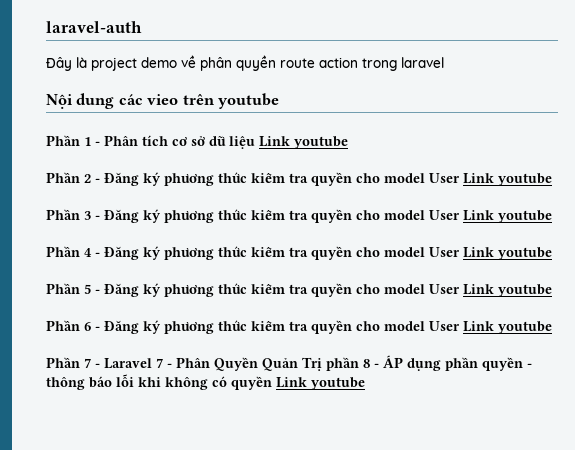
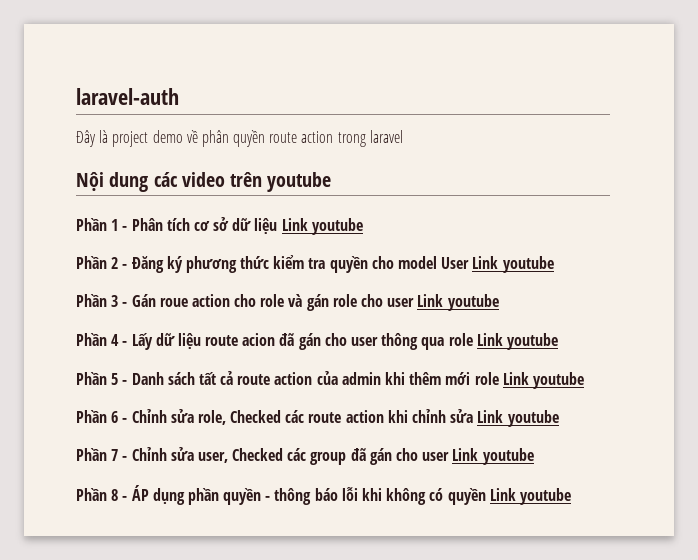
- Nội dung các vieo trên youtube
+ Nội dung các video trên youtube
- Phần 3 - Đăng ký phương thức kiểm tra quyền cho model User Link youtube
+ Phần 3 - Gán roue action cho role và gán role cho user Link youtube
- Phần 4 - Đăng ký phương thức kiểm tra quyền cho model User Link youtube
+ Phần 4 - Lấy dữ liệu route acion đã gán cho user thông qua role Link youtube
- Phần 5 - Đăng ký phương thức kiểm tra quyền cho model User Link youtube
+ Phần 5 - Danh sách tất cả route action của admin khi thêm mới role Link youtube
- Phần 6 - Đăng ký phương thức kiểm tra quyền cho model User Link youtube
+ Phần 6 - Chỉnh sửa role, Checked các route action khi chỉnh sửa Link youtube
- Phần 7 - Laravel 7 - Phân Quyền Quản Trị phần 8 - ÁP dụng phần quyền - thông báo lỗi khi không có quyền Link youtube
+ Phần 7 - Chỉnh sửa user, Checked các group đã gán cho user Link youtube
+ Phần 8 - ÁP dụng phần quyền - thông báo lỗi khi không có quyền Link youtube

